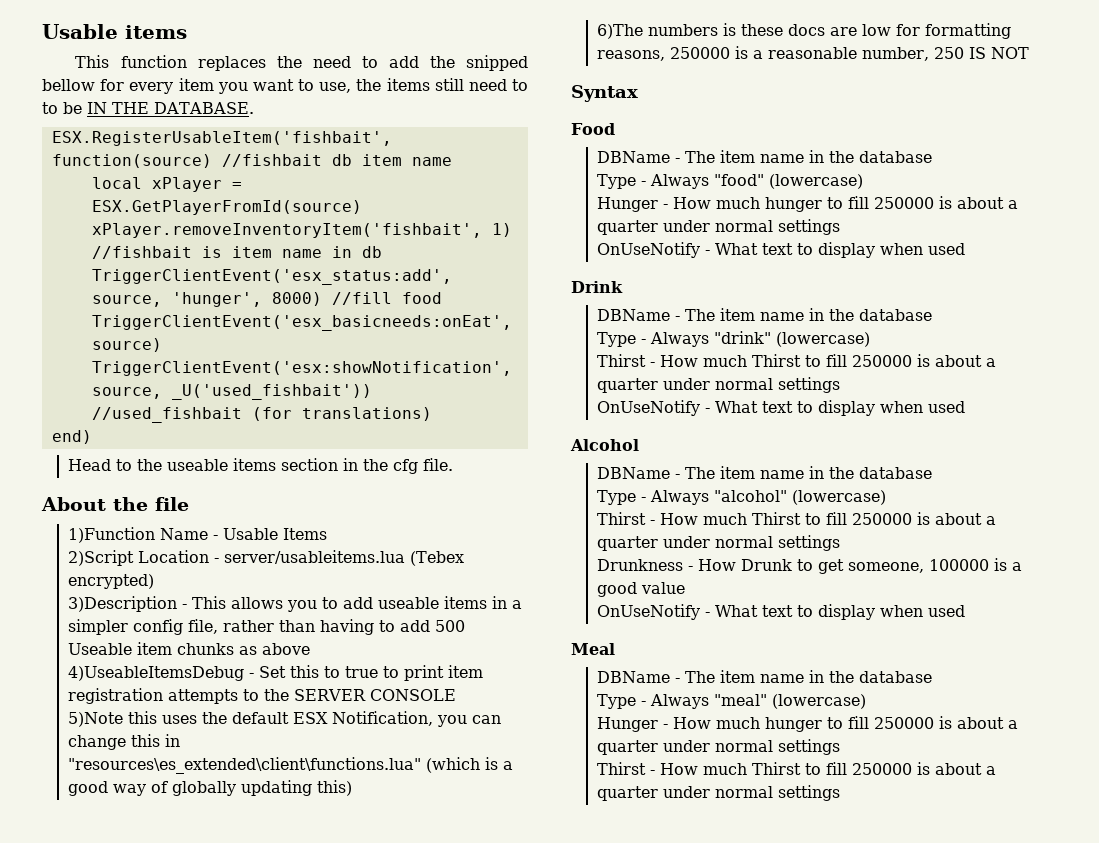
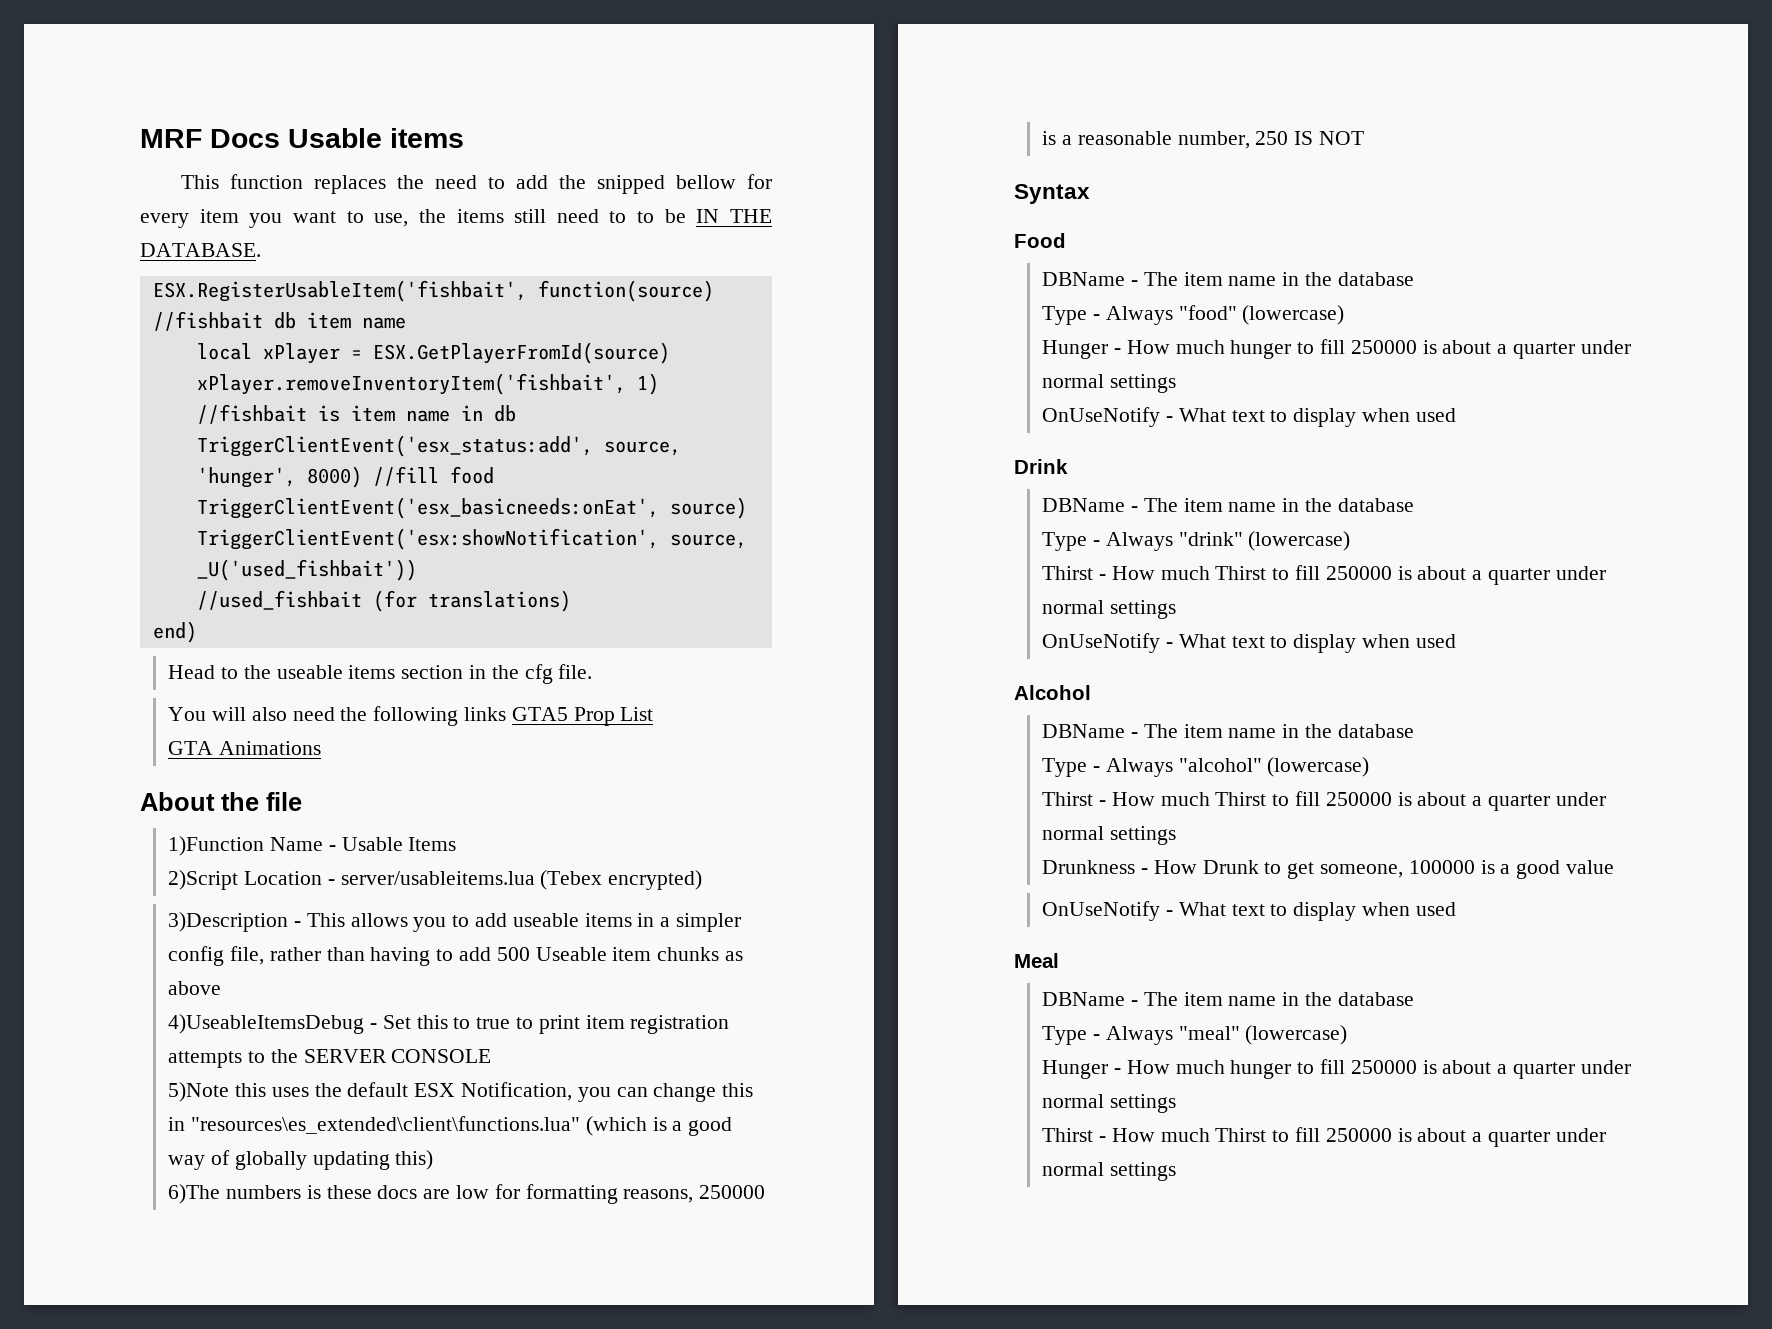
- Usable items
+ MRF Docs Usable items
+ You will also need the following links GTA5 Prop List
+ GTA Animations

